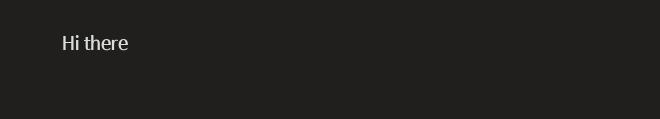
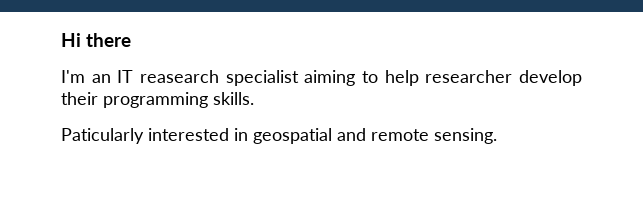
+ I'm an IT reasearch specialist aiming to help researcher develop their programming skills.
+ Paticularly interested in geospatial and remote sensing.

